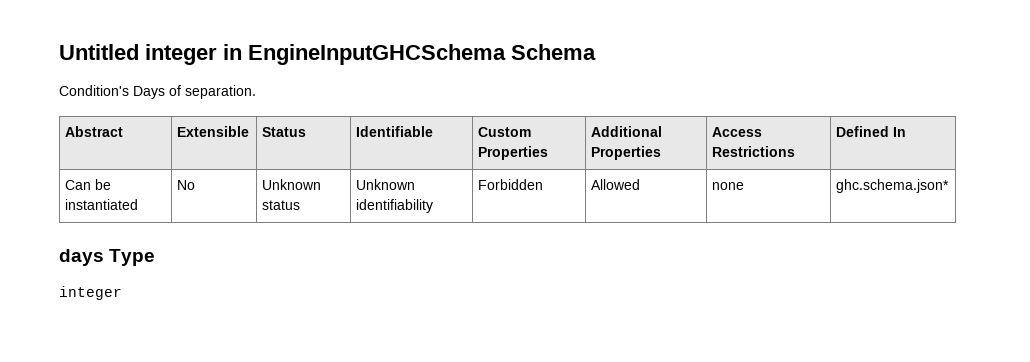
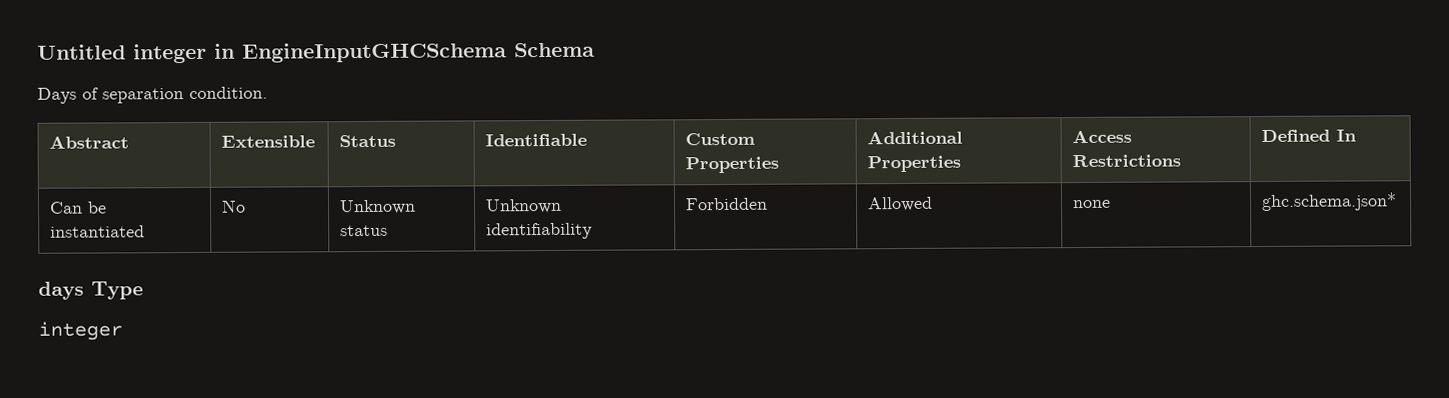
- Condition's Days of separation.
+ Days of separation condition.

